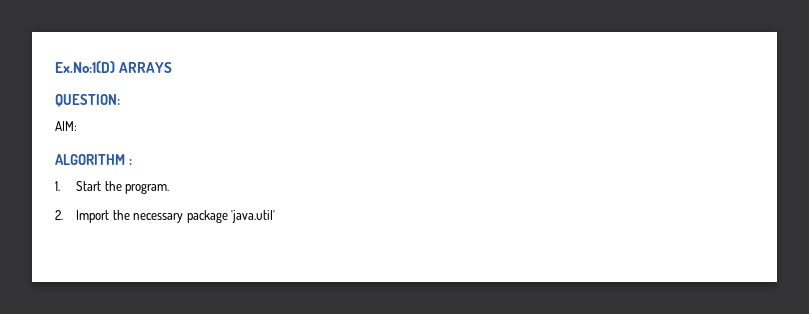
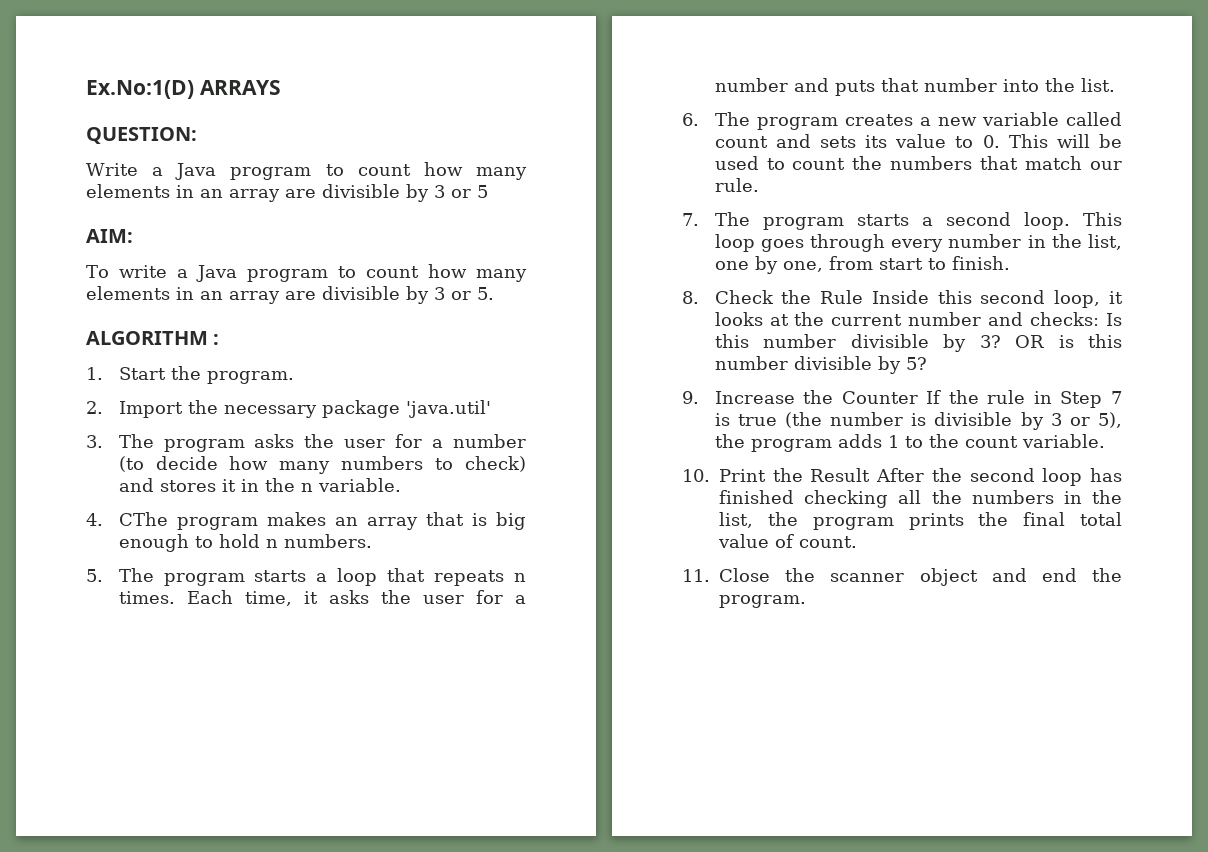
+ Write a Java program to count how many elements in an array are divisible by 3 or 5
  AIM:
+ To write a Java program to count how many elements in an array are divisible by 3 or 5.
+ 3. The program asks the user for a number (to decide how many numbers to check) and stores it in the n variable.
+ 4. CThe program makes an array that is big enough to hold n numbers.
+ 5. The program starts a loop that repeats n times. Each time, it asks the user for a number and puts that number into the list.
+ 6. The program creates a new variable called count and sets its value to 0. This will be used to count the numbers that match our rule.
+ 7. The program starts a second loop. This loop goes through every number in the list, one by one, from start to finish.
+ 8. Check the Rule Inside this second loop, it looks at the current number and checks: Is this number divisible by 3? OR is this number divisible by 5?
+ 9. Increase the Counter If the rule in Step 7 is true (the number is divisible by 3 or 5), the program adds 1 to the count variable.
+ 10. Print the Result After the second loop has finished checking all the numbers in the list, the program prints the final total value of count.
+ 11. Close the scanner object and end the program.

